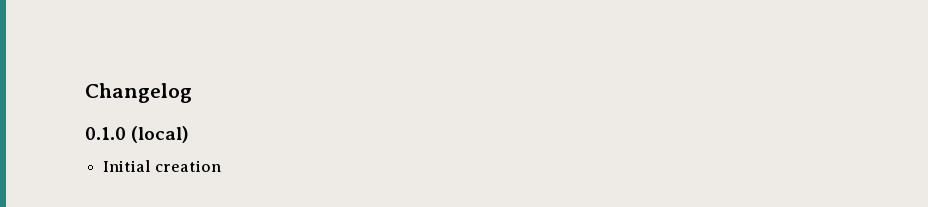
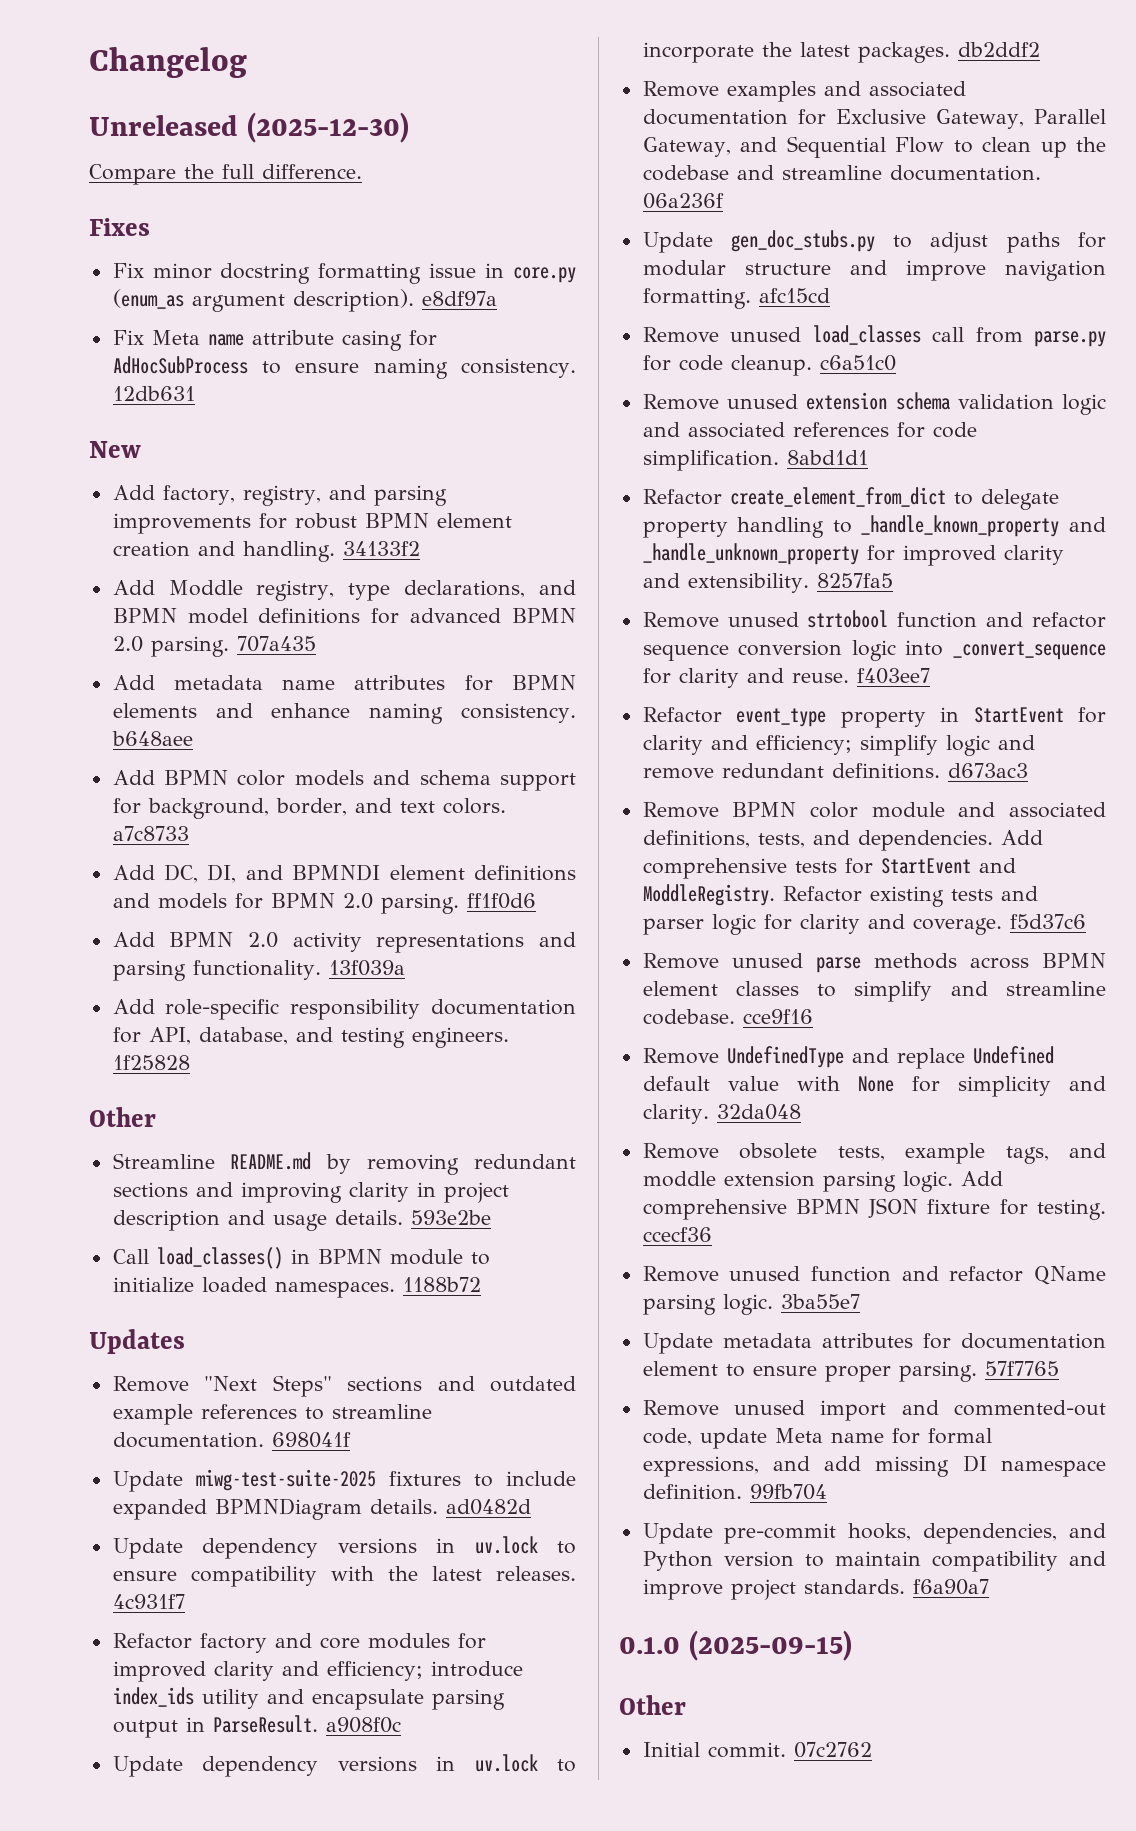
+ Unreleased (2025-12-30)
+ Compare the full difference.
+ Fixes
+ Fix minor docstring formatting issue in core.py (enum_as argument description). e8df97a
+ Fix Meta name attribute casing for AdHocSubProcess to ensure naming consistency. 12db631
+ New
+ Add factory, registry, and parsing improvements for robust BPMN element creation and handling. 34133f2
+ Add Moddle registry, type declarations, and BPMN model definitions for advanced BPMN 2.0 parsing. 707a435
+ Add metadata name attributes for BPMN elements and enhance naming consistency. b648aee
+ Add BPMN color models and schema support for background, border, and text colors. a7c8733
+ Add DC, DI, and BPMNDI element definitions and models for BPMN 2.0 parsing. ff1f0d6
+ Add BPMN 2.0 activity representations and parsing functionality. 13f039a
+ Add role-specific responsibility documentation for API, database, and testing engineers. 1f25828
+ Other
+ Streamline README.md by removing redundant sections and improving clarity in project description and usage details. 593e2be
+ Call load_classes() in BPMN module to initialize loaded namespaces. 1188b72
+ Updates
+ Remove "Next Steps" sections and outdated example references to streamline documentation. 698041f
+ Update miwg-test-suite-2025 fixtures to include expanded BPMNDiagram details. ad0482d
+ Update dependency versions in uv.lock to ensure compatibility with the latest releases. 4c931f7
+ Refactor factory and core modules for improved clarity and efficiency; introduce index_ids utility and encapsulate parsing output in ParseResult. a908f0c
+ Update dependency versions in uv.lock to incorporate the latest packages. db2ddf2
+ Remove examples and associated documentation for Exclusive Gateway, Parallel Gateway, and Sequential Flow to clean up the codebase and streamline documentation. 06a236f
+ Update gen_doc_stubs.py to adjust paths for modular structure and improve navigation formatting. afc15cd
+ Remove unused load_classes call from parse.py for code cleanup. c6a51c0
+ Remove unused extension schema validation logic and associated references for code simplification. 8abd1d1
+ Refactor create_element_from_dict to delegate property handling to _handle_known_property and _handle_unknown_property for improved clarity and extensibility. 8257fa5
+ Remove unused strtobool function and refactor sequence conversion logic into _convert_sequence for clarity and reuse. f403ee7
+ Refactor event_type property in StartEvent for clarity and efficiency; simplify logic and remove redundant definitions. d673ac3
+ Remove BPMN color module and associated definitions, tests, and dependencies. Add comprehensive tests for StartEvent and ModdleRegistry. Refactor existing tests and parser logic for clarity and coverage. f5d37c6
+ Remove unused parse methods across BPMN element classes to simplify and streamline codebase. cce9f16
+ Remove UndefinedType and replace Undefined default value with None for simplicity and clarity. 32da048
+ Remove obsolete tests, example tags, and moddle extension parsing logic. Add comprehensive BPMN JSON fixture for testing. ccecf36
+ Remove unused function and refactor QName parsing logic. 3ba55e7
+ Update metadata attributes for documentation element to ensure proper parsing. 57f7765
+ Remove unused import and commented-out code, update Meta name for formal expressions, and add missing DI namespace definition. 99fb704
+ Update pre-commit hooks, dependencies, and Python version to maintain compatibility and improve project standards. f6a90a7
- 0.1.0 (local)
+ 0.1.0 (2025-09-15)
+ Other
- Initial creation
+ Initial commit. 07c2762

